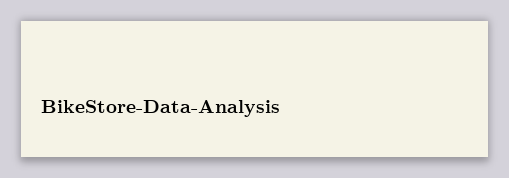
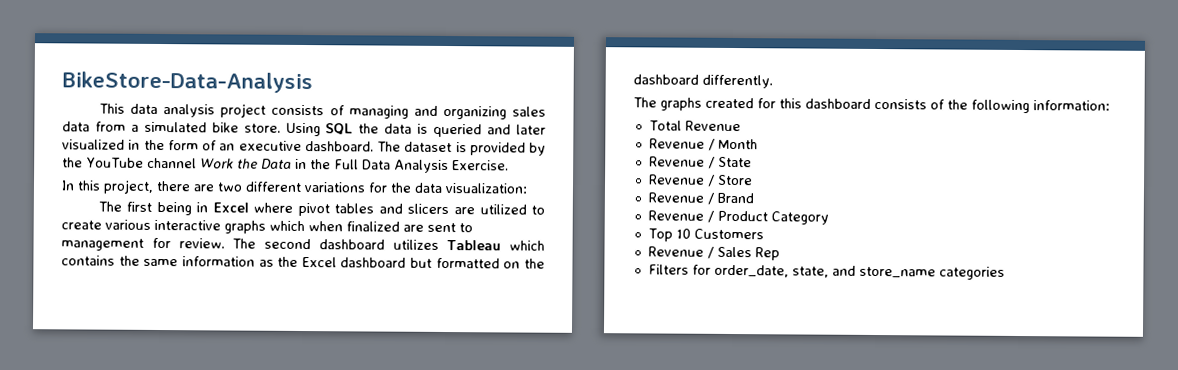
+ This data analysis project consists of managing and organizing sales data from a simulated bike store. Using SQL the data is queried and later visualized in the form of an executive dashboard. The dataset is provided by the YouTube channel Work the Data in the Full Data Analysis Exercise.
+ In this project, there are two different variations for the data visualization:
+ The first being in Excel where pivot tables and slicers are utilized to create various interactive graphs which when finalized are sent to management for review. The second dashboard utilizes Tableau which contains the same information as the Excel dashboard but formatted on the dashboard differently.
+ The graphs created for this dashboard consists of the following information:
+ Total Revenue
+ Revenue / Month
+ Revenue / State
+ Revenue / Store
+ Revenue / Brand
+ Revenue / Product Category
+ Top 10 Customers
+ Revenue / Sales Rep
+ Filters for order_date, state, and store_name categories

